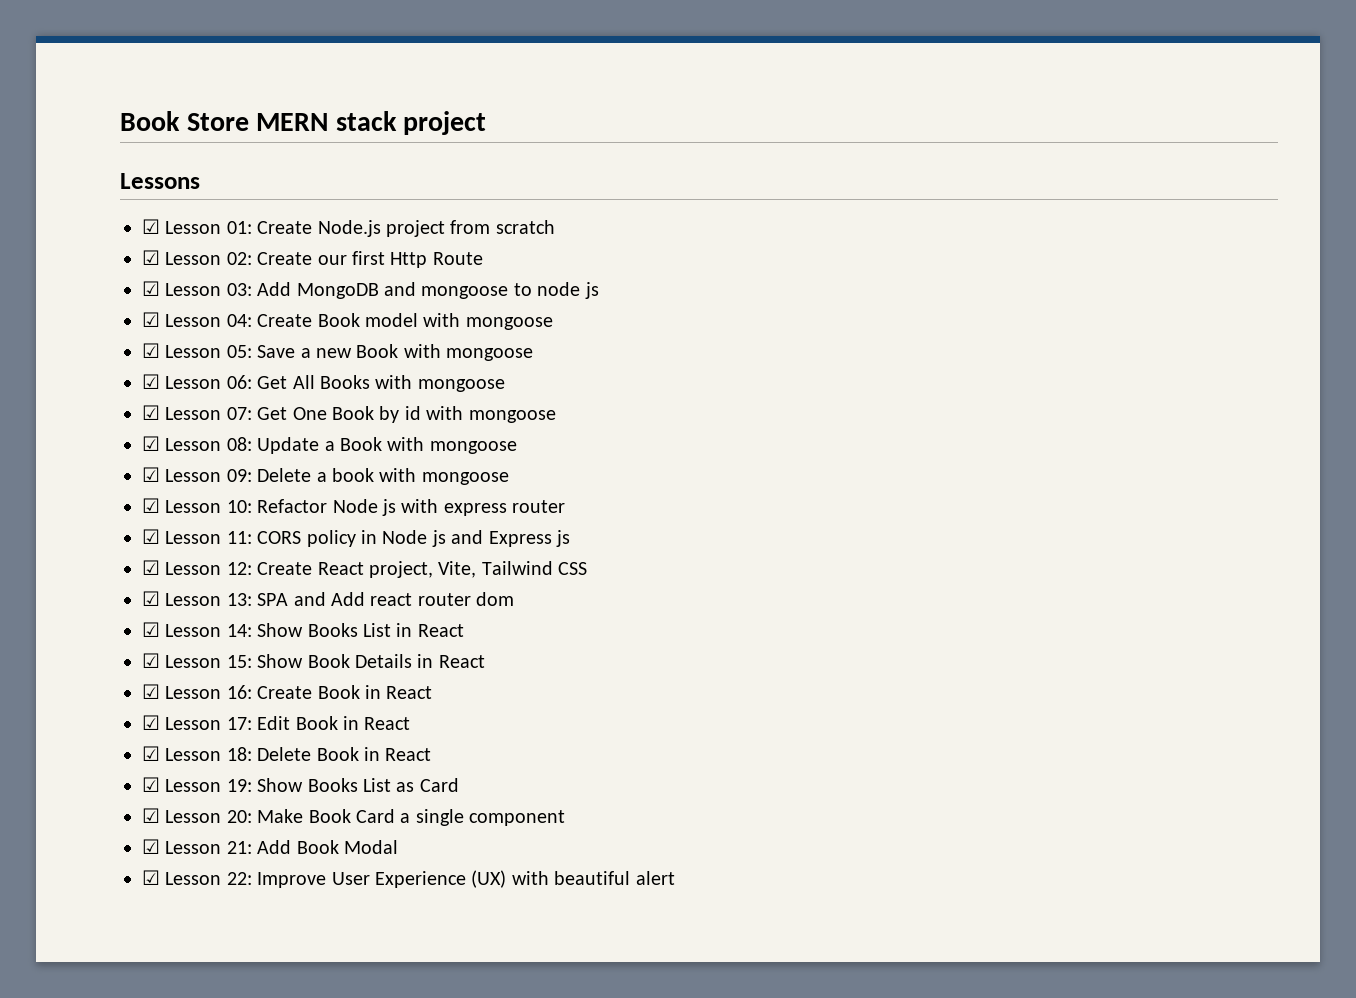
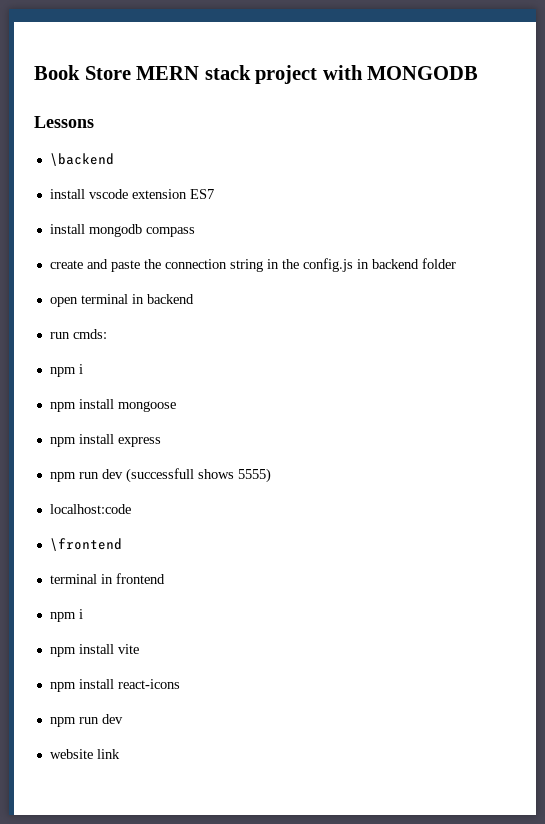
- Book Store MERN stack project
+ Book Store MERN stack project with MONGODB
- ☑ Lesson 01: Create Node.js project from scratch
- ☑ Lesson 02: Create our first Http Route
- ☑ Lesson 03: Add MongoDB and mongoose to node js
- ☑ Lesson 04: Create Book model with mongoose
- ☑ Lesson 05: Save a new Book with mongoose
- ☑ Lesson 06: Get All Books with mongoose
- ☑ Lesson 07: Get One Book by id with mongoose
- ☑ Lesson 08: Update a Book with mongoose
- ☑ Lesson 09: Delete a book with mongoose
- ☑ Lesson 10: Refactor Node js with express router
- ☑ Lesson 11: CORS policy in Node js and Express js
- ☑ Lesson 12: Create React project, Vite, Tailwind CSS
- ☑ Lesson 13: SPA and Add react router dom
- ☑ Lesson 14: Show Books List in React
- ☑ Lesson 15: Show Book Details in React
- ☑ Lesson 16: Create Book in React
- ☑ Lesson 17: Edit Book in React
- ☑ Lesson 18: Delete Book in React
- ☑ Lesson 19: Show Books List as Card
- ☑ Lesson 20: Make Book Card a single component
- ☑ Lesson 21: Add Book Modal
- ☑ Lesson 22: Improve User Experience (UX) with beautiful alert
+ \backend
+ install vscode extension ES7
+ install mongodb compass
+ create and paste the connection string in the config.js in backend folder
+ open terminal in backend
+ run cmds:
+ npm i
+ npm install mongoose
+ npm install express
+ npm run dev (successfull shows 5555)
+ localhost:code
+ \frontend
+ terminal in frontend
+ npm i
+ npm install vite
+ npm install react-icons
+ npm run dev
+ website link

